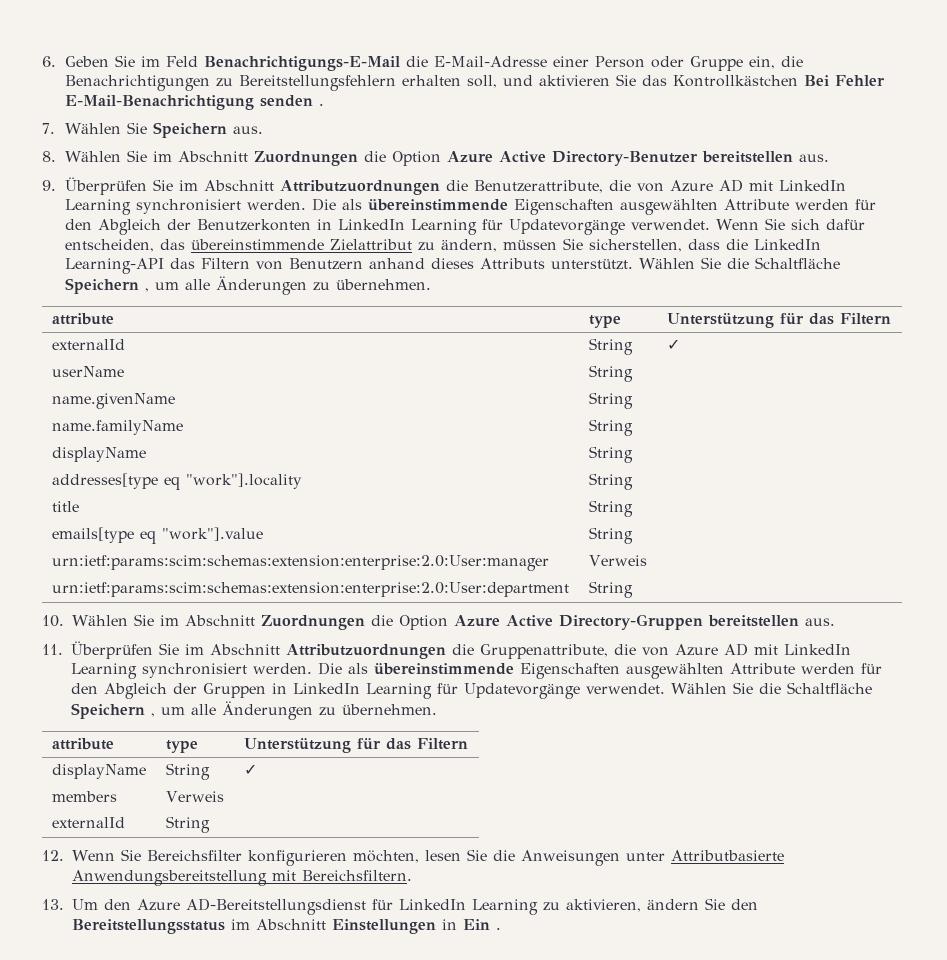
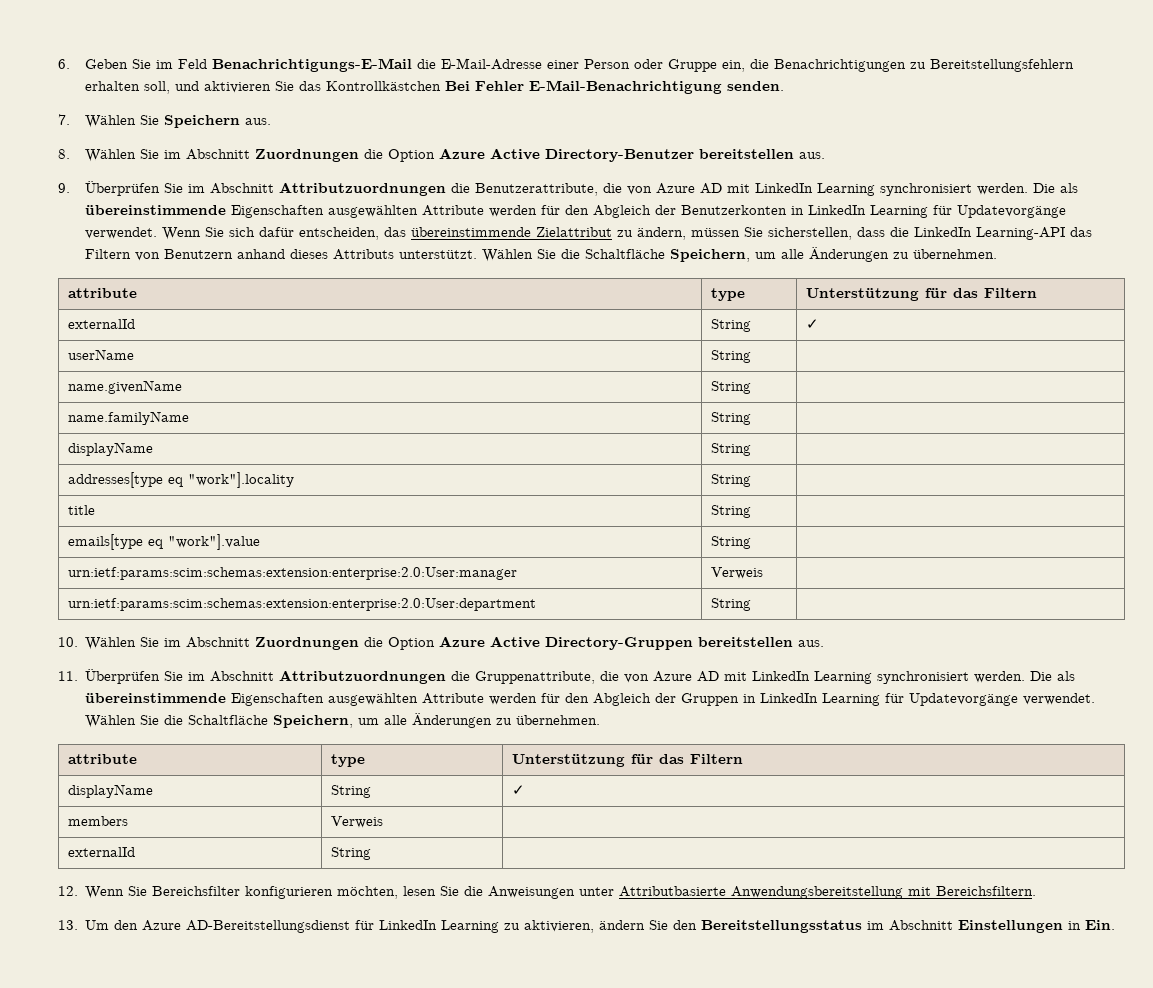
- 6. Geben Sie im Feld Benachrichtigungs-E-Mail die E-Mail-Adresse einer Person oder Gruppe ein, die Benachrichtigungen zu Bereitstellungsfehlern erhalten soll, und aktivieren Sie das Kontrollkästchen Bei Fehler E-Mail-Benachrichtigung senden .
+ 6. Geben Sie im Feld Benachrichtigungs-E-Mail die E-Mail-Adresse einer Person oder Gruppe ein, die Benachrichtigungen zu Bereitstellungsfehlern erhalten soll, und aktivieren Sie das Kontrollkästchen Bei Fehler E-Mail-Benachrichtigung senden.
- Wenn Sie sich dafür entscheiden, das übereinstimmende Zielattribut zu ändern, müssen Sie sicherstellen, dass die LinkedIn Learning-API das Filtern von Benutzern anhand dieses Attributs unterstützt. Wählen Sie die Schaltfläche Speichern , um alle Änderungen zu übernehmen.
+ Wenn Sie sich dafür entscheiden, das übereinstimmende Zielattribut zu ändern, müssen Sie sicherstellen, dass die LinkedIn Learning-API das Filtern von Benutzern anhand dieses Attributs unterstützt. Wählen Sie die Schaltfläche Speichern, um alle Änderungen zu übernehmen.
- Die als übereinstimmende Eigenschaften ausgewählten Attribute werden für den Abgleich der Gruppen in LinkedIn Learning für Updatevorgänge verwendet. Wählen Sie die Schaltfläche Speichern , um alle Änderungen zu übernehmen.
+ Die als übereinstimmende Eigenschaften ausgewählten Attribute werden für den Abgleich der Gruppen in LinkedIn Learning für Updatevorgänge verwendet. Wählen Sie die Schaltfläche Speichern, um alle Änderungen zu übernehmen.
- 13. Um den Azure AD-Bereitstellungsdienst für LinkedIn Learning zu aktivieren, ändern Sie den Bereitstellungsstatus im Abschnitt Einstellungen in Ein .
+ 13. Um den Azure AD-Bereitstellungsdienst für LinkedIn Learning zu aktivieren, ändern Sie den Bereitstellungsstatus im Abschnitt Einstellungen in Ein.

